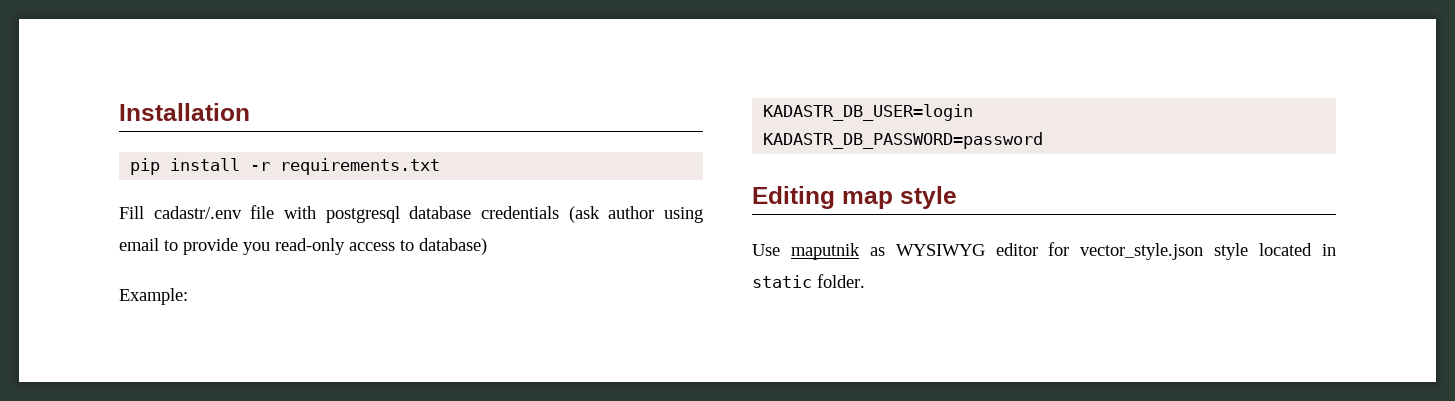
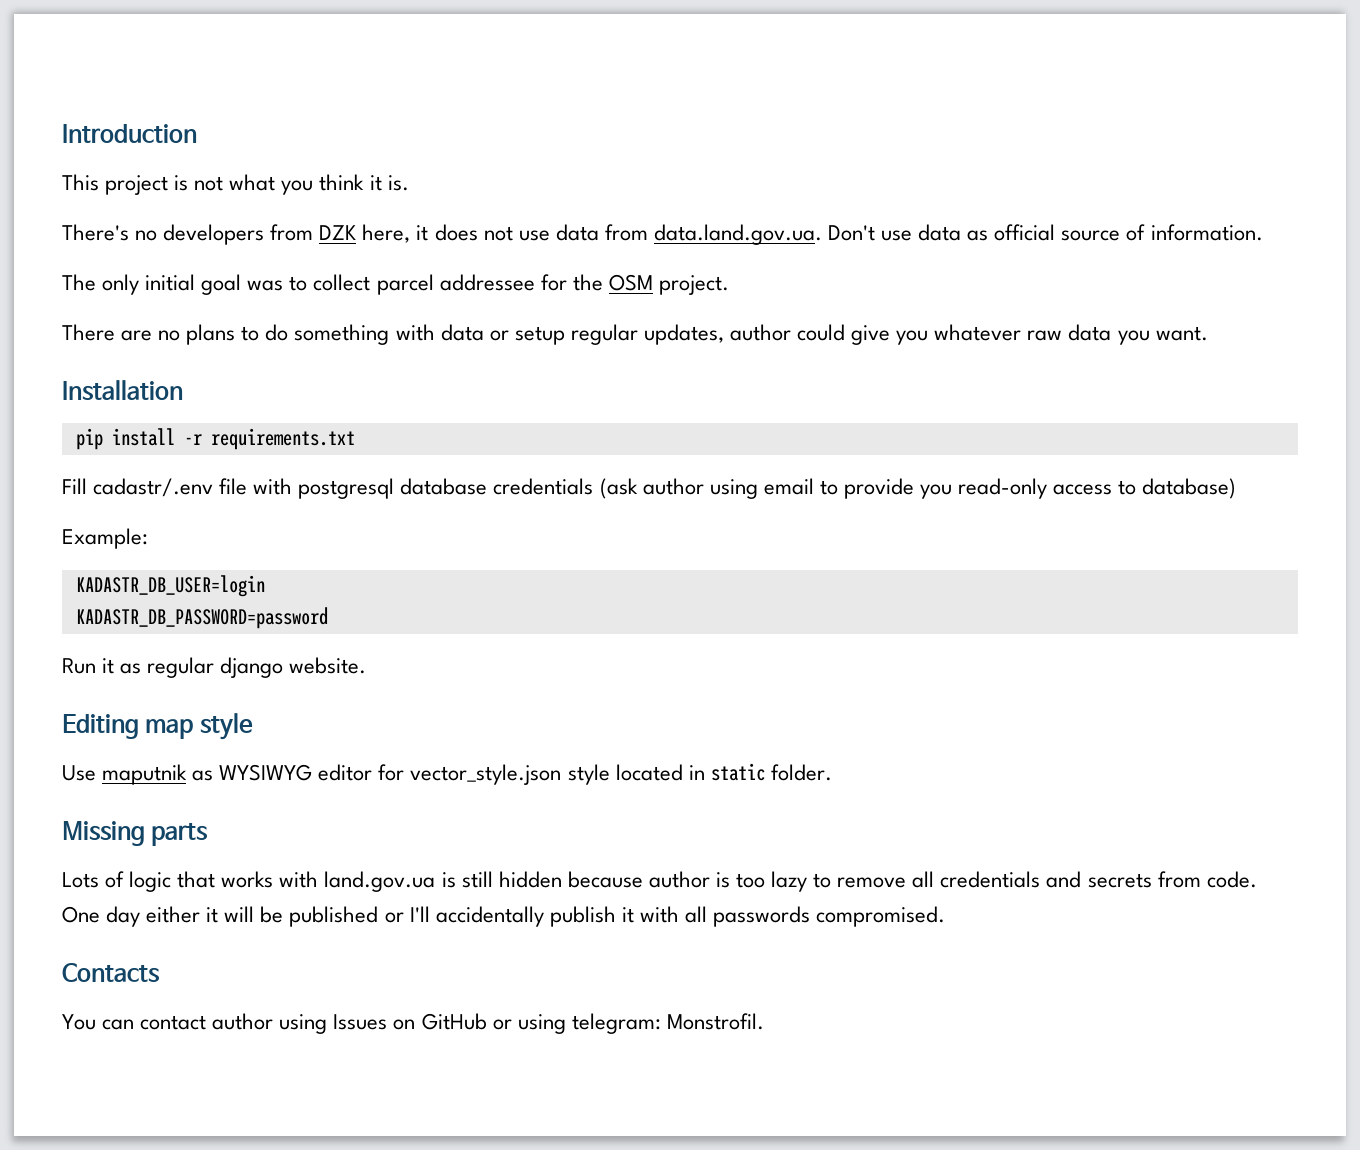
+ Introduction
+ This project is not what you think it is.
+ There's no developers from DZK here, it does not use data from data.land.gov.ua. Don't use data as official source of information.
+ The only initial goal was to collect parcel addressee for the OSM project.
+ There are no plans to do something with data or setup regular updates, author could give you whatever raw data you want.
+ Run it as regular django website.
+ Missing parts
+ Lots of logic that works with land.gov.ua is still hidden because author is too lazy to remove all credentials and secrets from code. One day either it will be published or I'll accidentally publish it with all passwords compromised.
+ Contacts
+ You can contact author using Issues on GitHub or using telegram: Monstrofil.

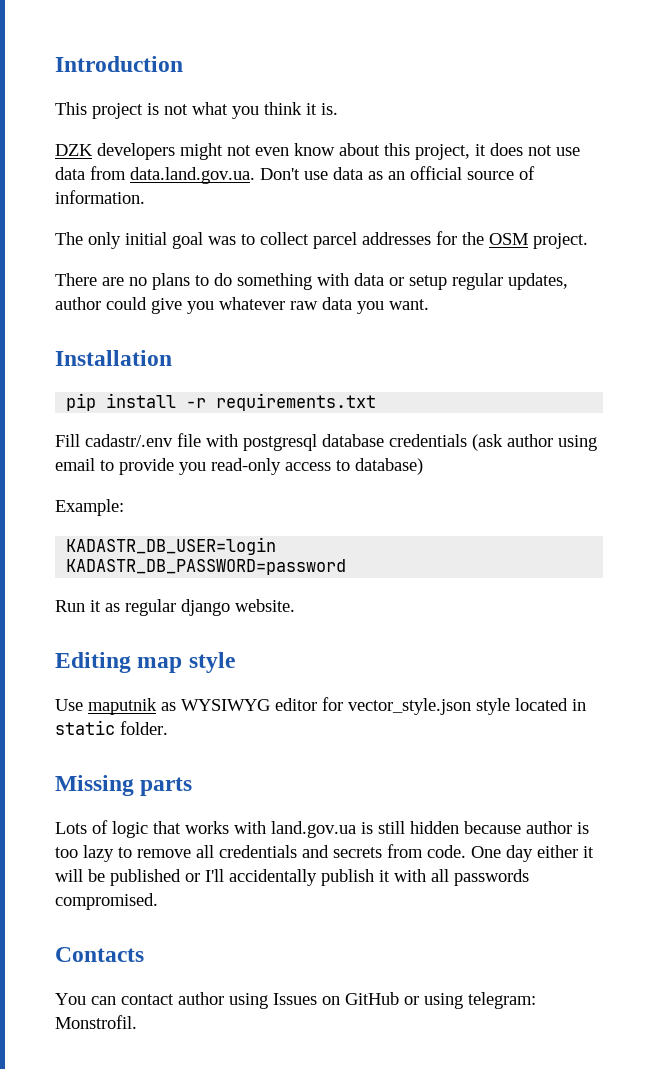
- There's no developers from DZK here, it does not use data from data.land.gov.ua. Don't use data as official source of information.
+ DZK developers might not even know about this project, it does not use data from data.land.gov.ua. Don't use data as an official source of information.
- The only initial goal was to collect parcel addressee for the OSM project.
+ The only initial goal was to collect parcel addresses for the OSM project.

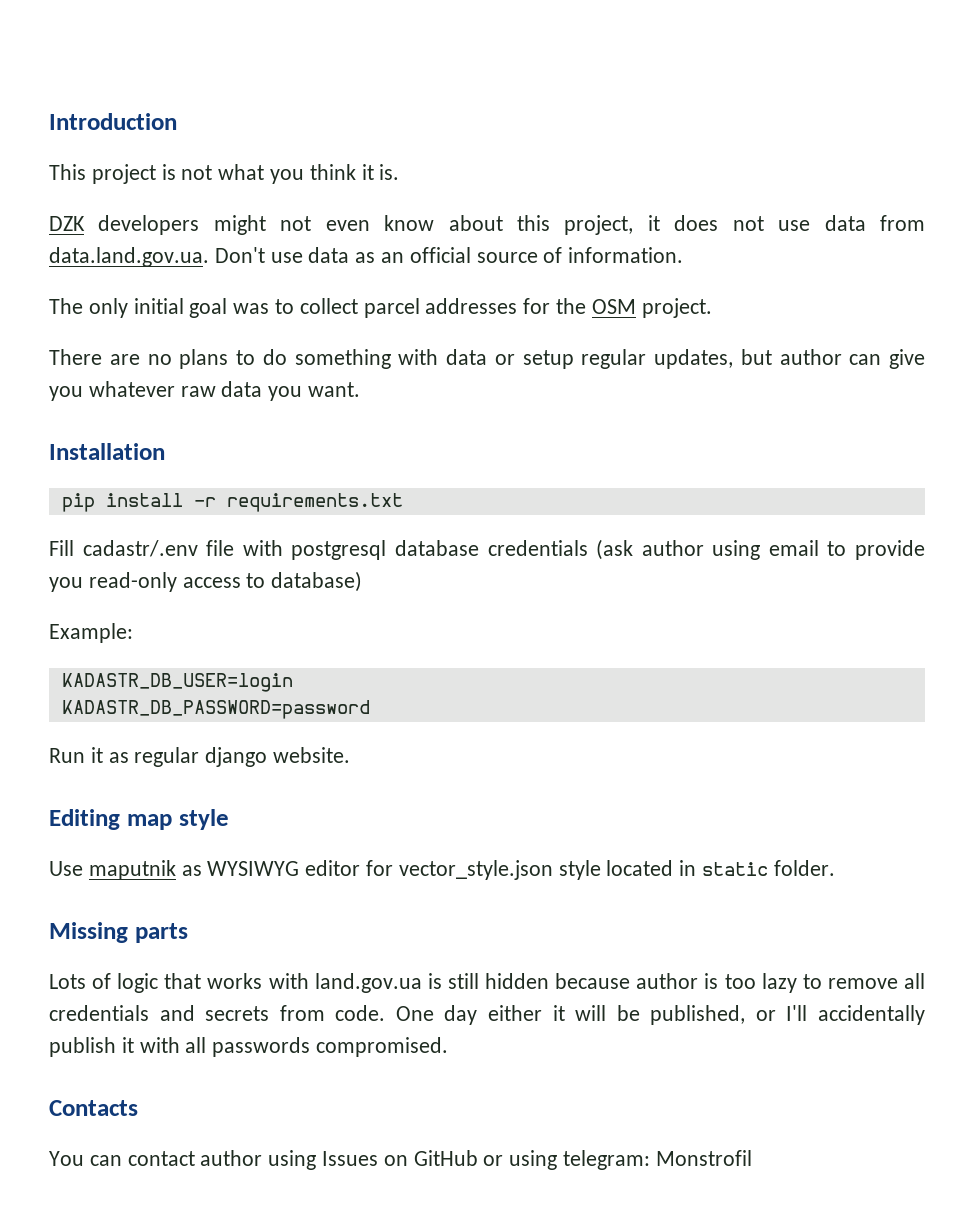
- There are no plans to do something with data or setup regular updates, author could give you whatever raw data you want.
+ There are no plans to do something with data or setup regular updates, but author can give you whatever raw data you want.
- One day either it will be published or I'll accidentally publish it with all passwords compromised.
+ One day either it will be published, or I'll accidentally publish it with all passwords compromised.
- You can contact author using Issues on GitHub or using telegram: Monstrofil.
+ You can contact author using Issues on GitHub or using telegram: Monstrofil

